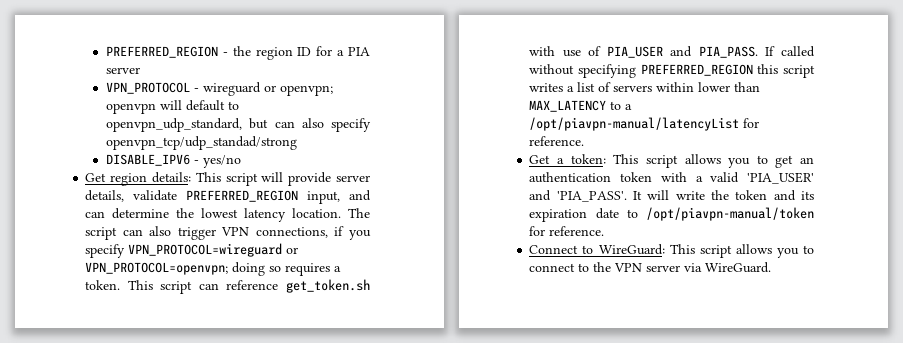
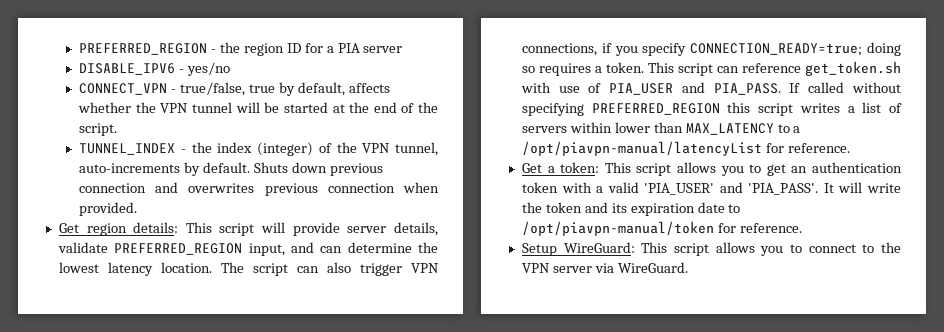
- VPN_PROTOCOL - wireguard or openvpn; openvpn will default to openvpn_udp_standard, but can also specify openvpn_tcp/udp_standad/strong
  DISABLE_IPV6 - yes/no
+ CONNECT_VPN - true/false, true by default, affects whether the VPN tunnel will be started at the end of the script.
+ TUNNEL_INDEX - the index (integer) of the VPN tunnel, auto-increments by default. Shuts down previous connection and overwrites previous connection when provided.
- The script can also trigger VPN connections, if you specify VPN_PROTOCOL=wireguard or VPN_PROTOCOL=openvpn; doing so requires a token.
+ The script can also trigger VPN connections, if you specify CONNECTION_READY=true; doing so requires a token.
- Connect to WireGuard: This script allows you to connect to the VPN server via WireGuard.
+ Setup WireGuard: This script allows you to connect to the VPN server via WireGuard.

